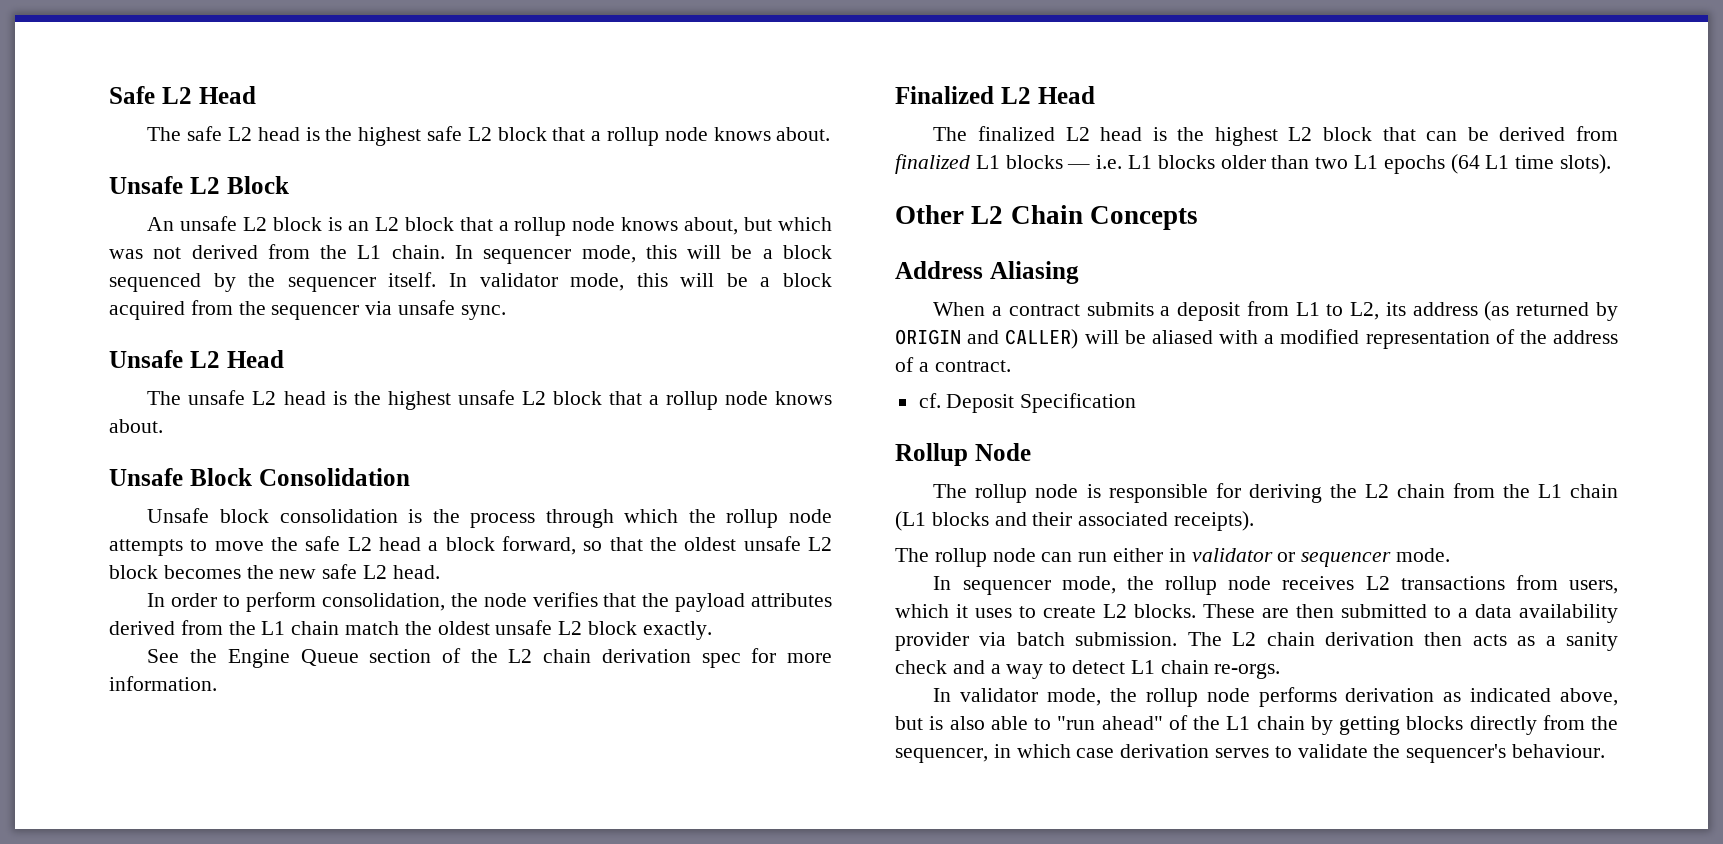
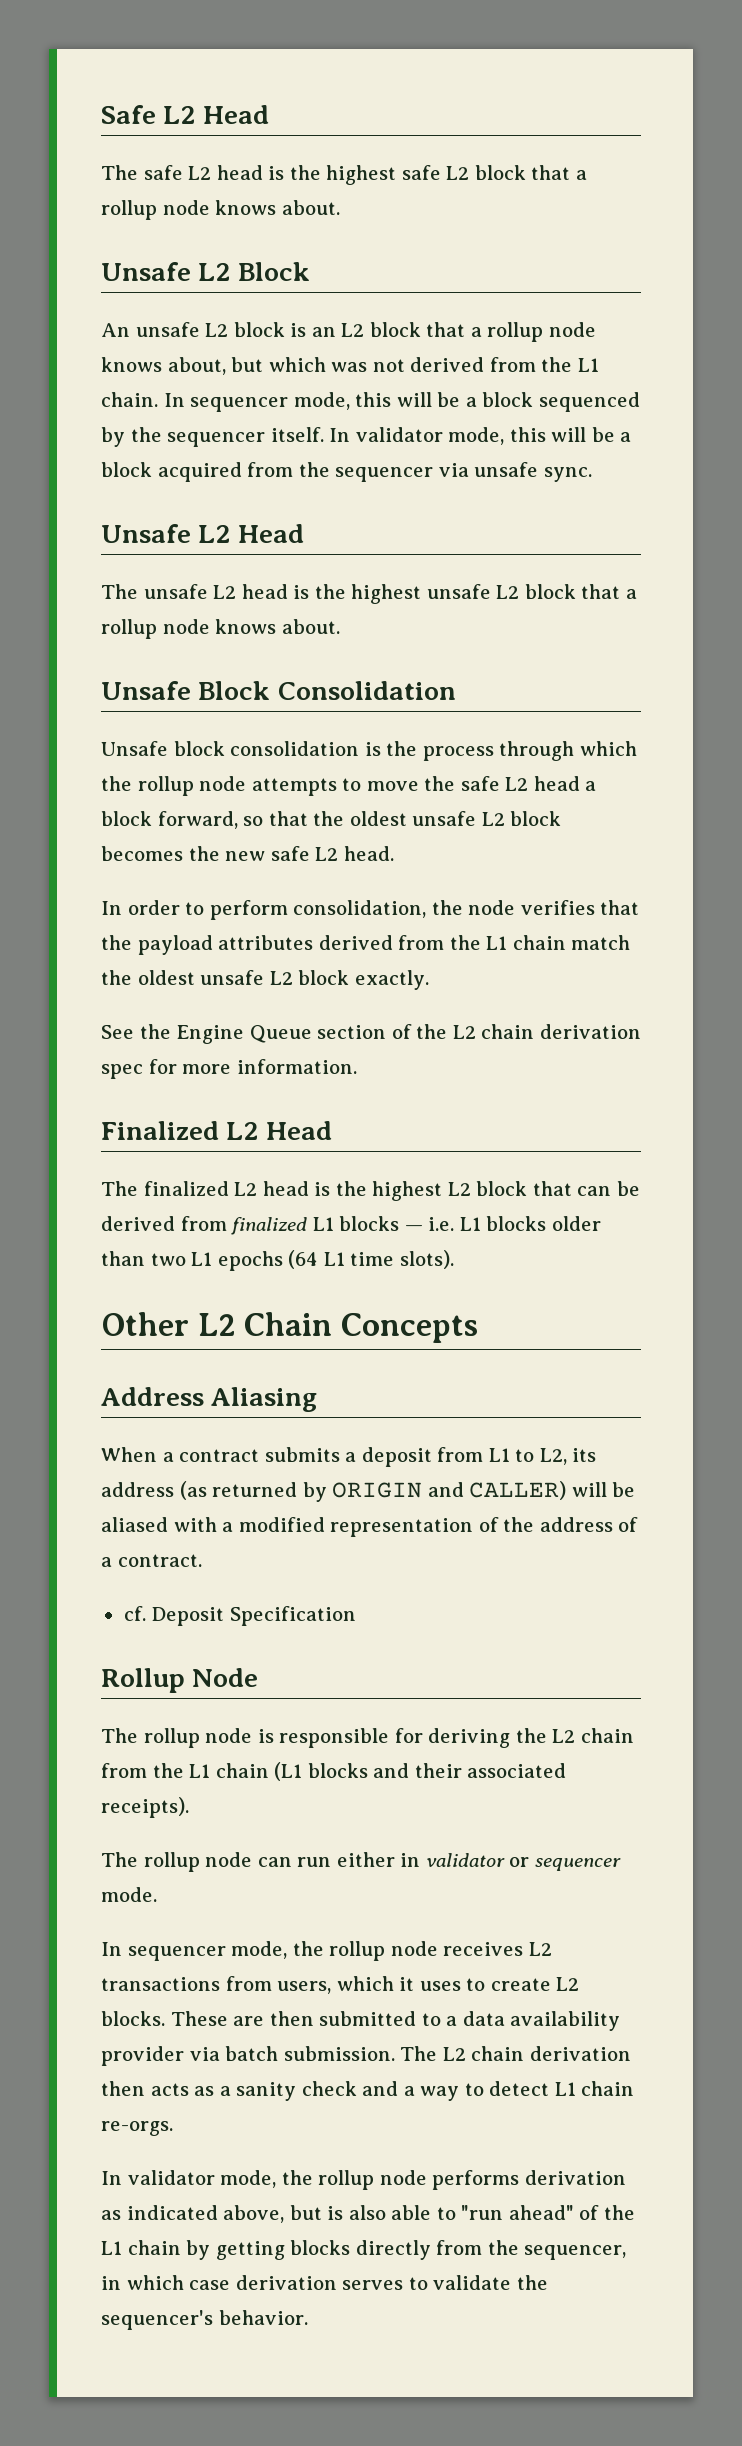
- In validator mode, the rollup node performs derivation as indicated above, but is also able to "run ahead" of the L1 chain by getting blocks directly from the sequencer, in which case derivation serves to validate the sequencer's behaviour.
+ In validator mode, the rollup node performs derivation as indicated above, but is also able to "run ahead" of the L1 chain by getting blocks directly from the sequencer, in which case derivation serves to validate the sequencer's behavior.

